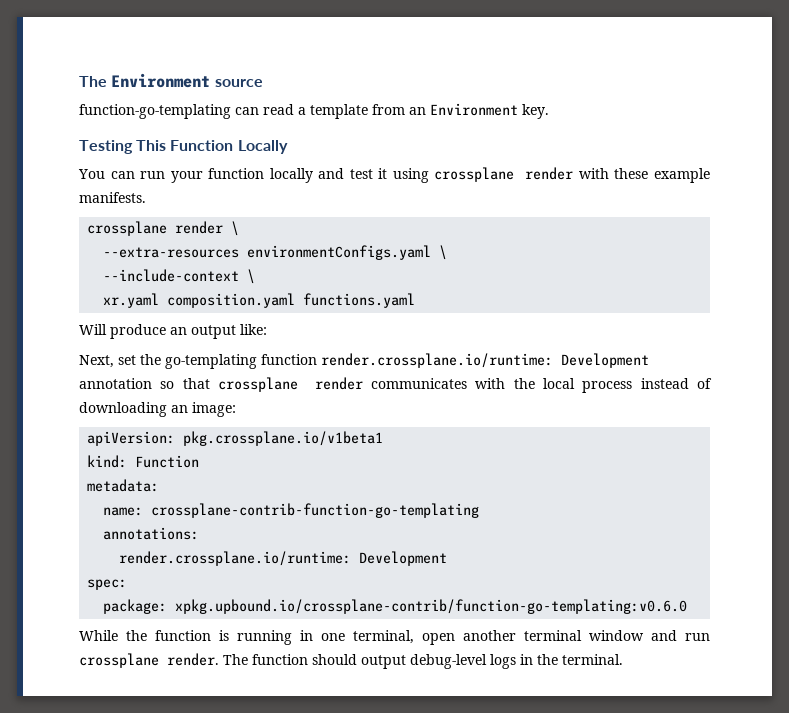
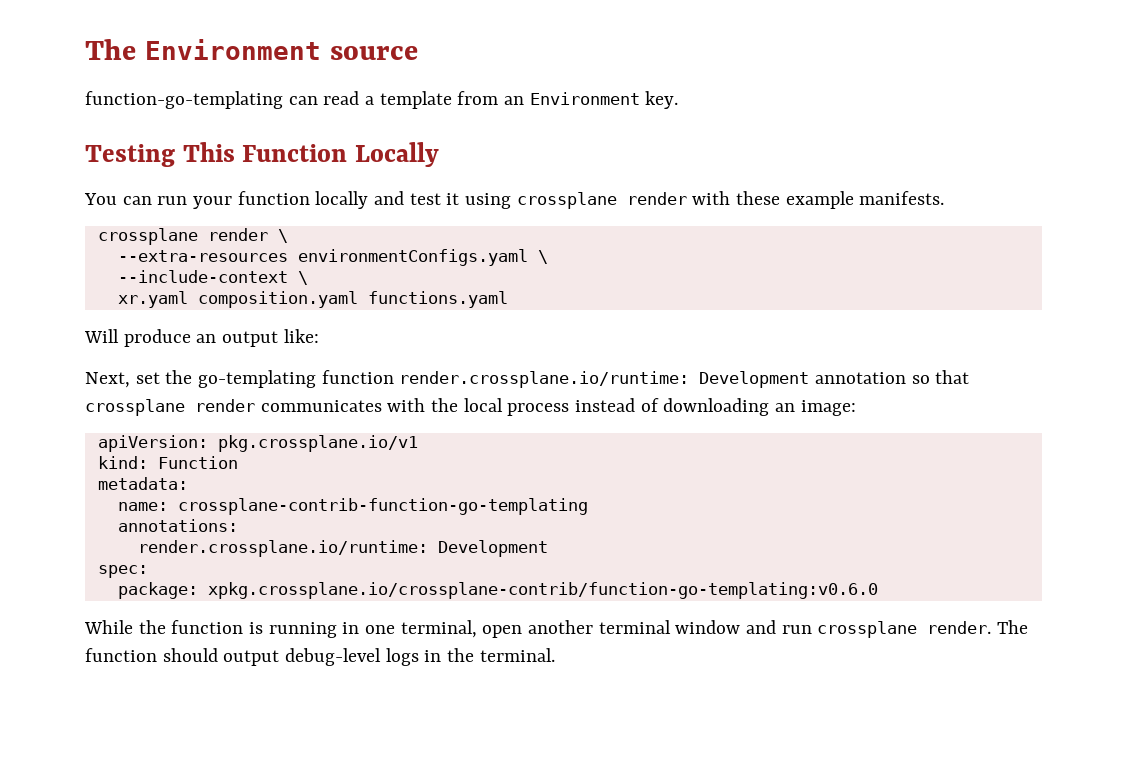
- apiVersion: pkg.crossplane.io/v1beta1
+ apiVersion: pkg.crossplane.io/v1
- package: xpkg.upbound.io/crossplane-contrib/function-go-templating:v0.6.0
+ package: xpkg.crossplane.io/crossplane-contrib/function-go-templating:v0.6.0

